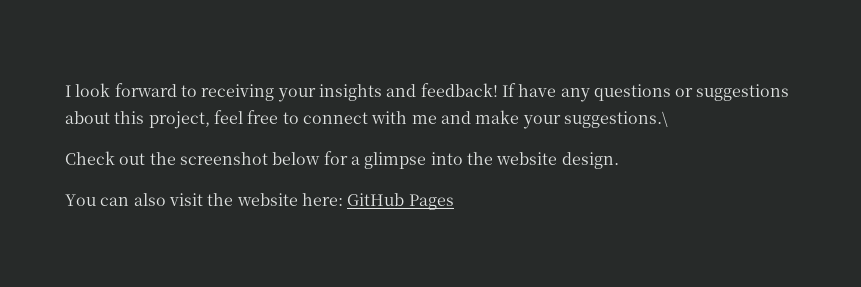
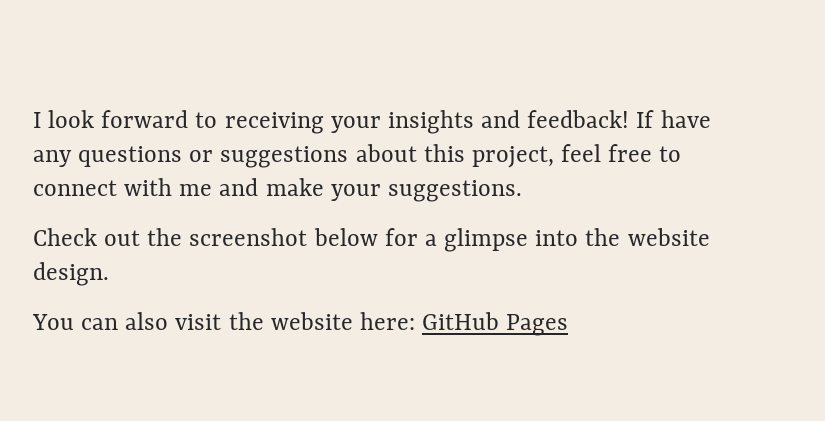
- If have any questions or suggestions about this project, feel free to connect with me and make your suggestions.\
+ If have any questions or suggestions about this project, feel free to connect with me and make your suggestions.

